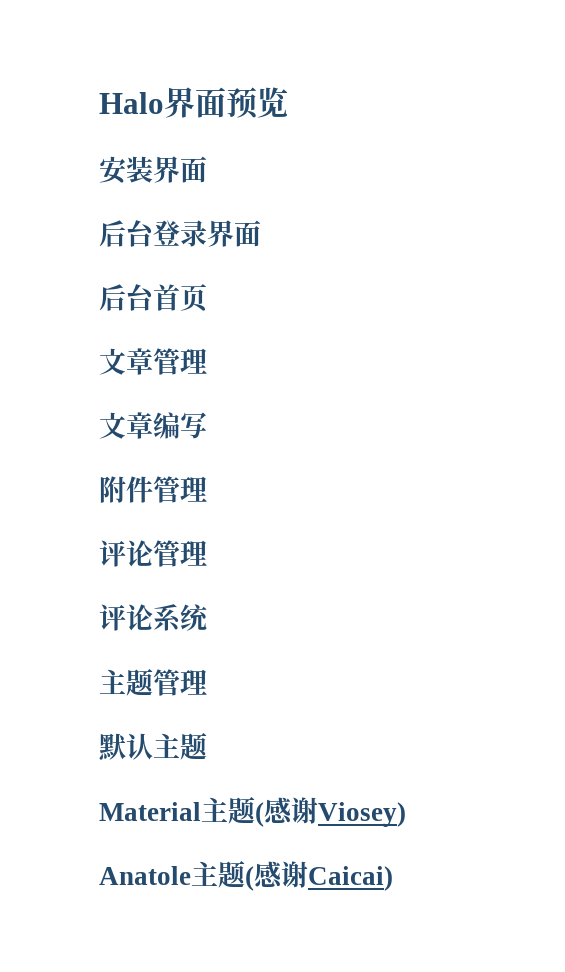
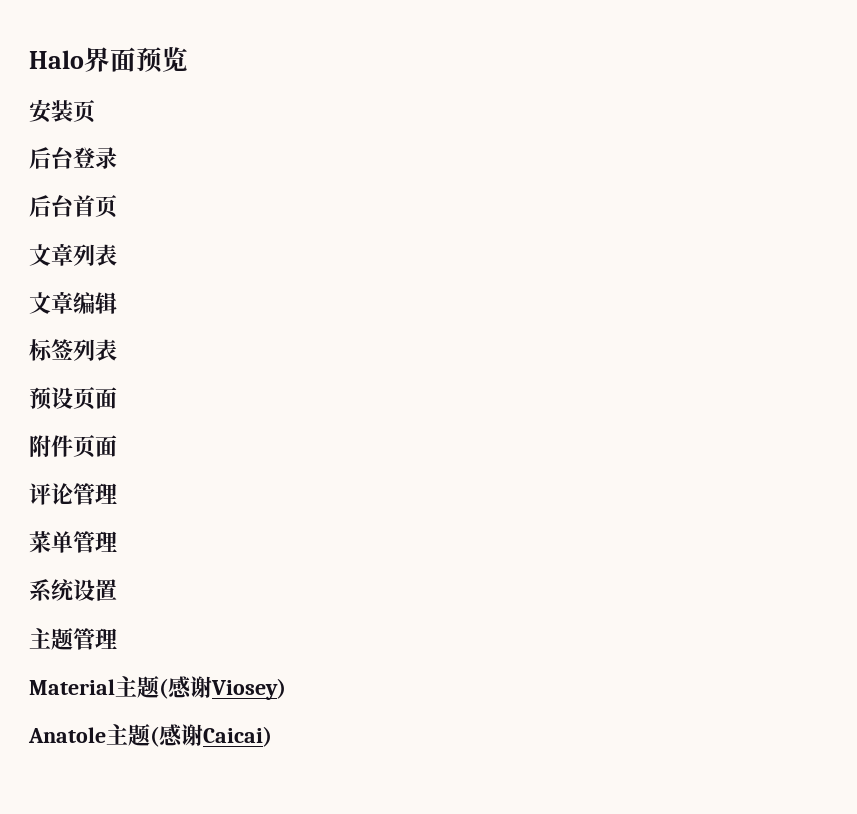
- 安装界面
+ 安装页
- 后台登录界面
+ 后台登录
- 文章管理
+ 文章列表
- 文章编写
+ 文章编辑
+ 标签列表
+ 预设页面
- 附件管理
+ 附件页面
- 评论系统
+ 菜单管理
+ 系统设置
- 默认主题

